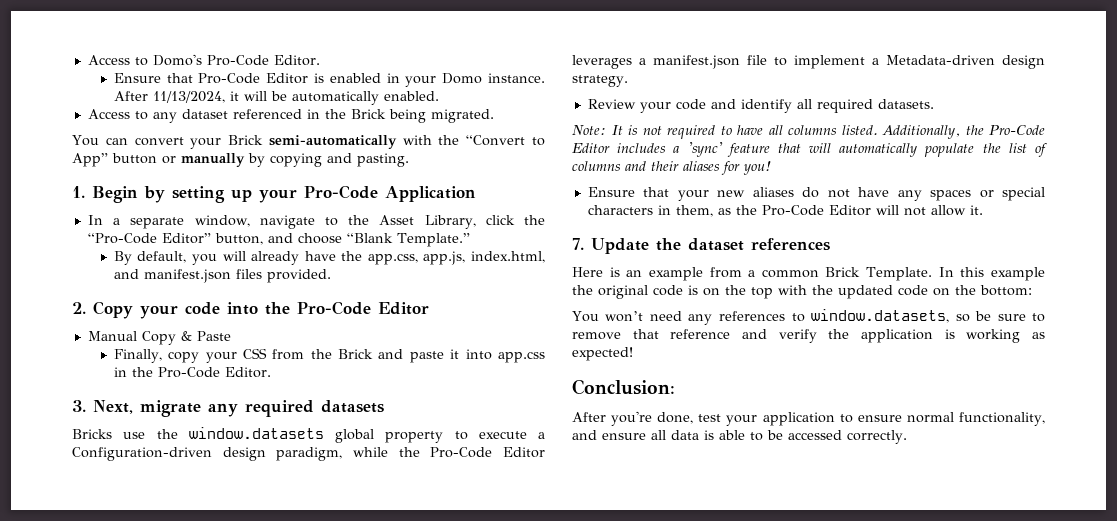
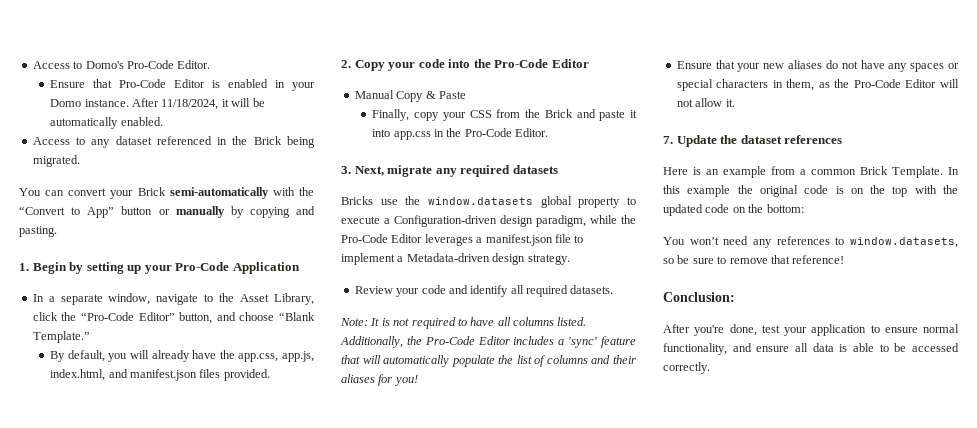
- After 11/13/2024, it will be automatically enabled.
+ After 11/18/2024, it will be automatically enabled.
- You won’t need any references to window.datasets, so be sure to remove that reference and verify the application is working as expected!
+ You won’t need any references to window.datasets, so be sure to remove that reference!

